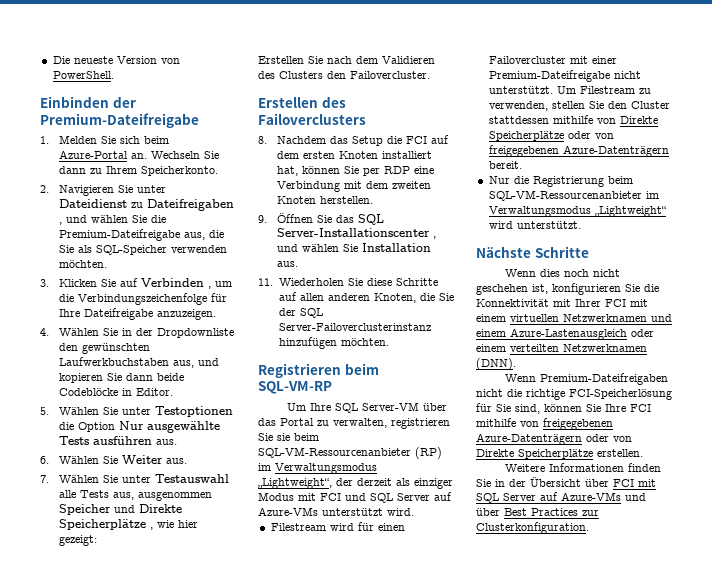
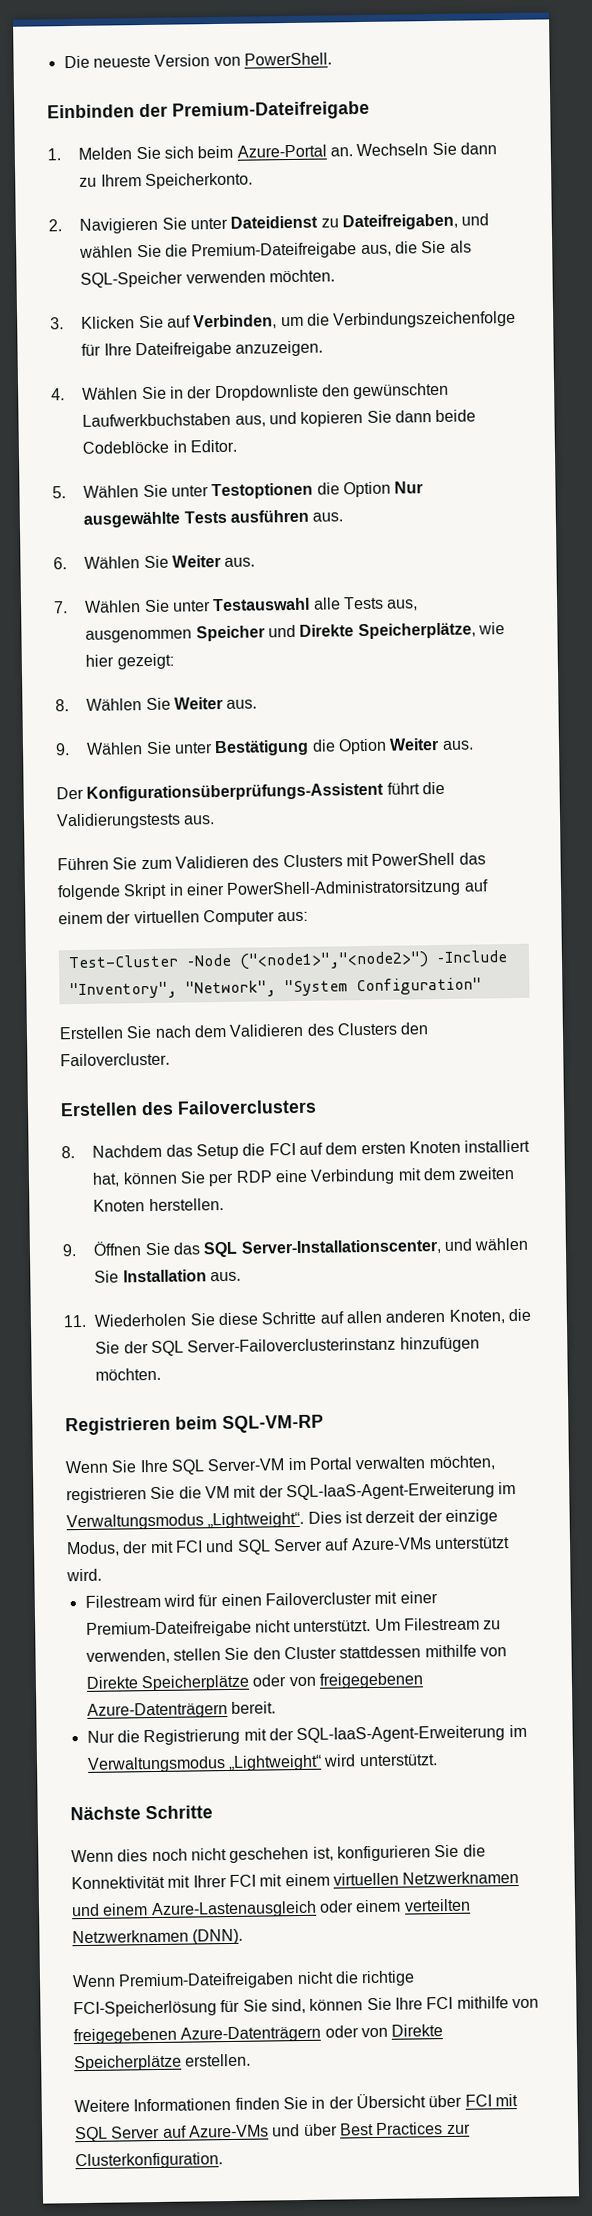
- 2. Navigieren Sie unter Dateidienst zu Dateifreigaben , und wählen Sie die Premium-Dateifreigabe aus, die Sie als SQL-Speicher verwenden möchten.
+ 2. Navigieren Sie unter Dateidienst zu Dateifreigaben, und wählen Sie die Premium-Dateifreigabe aus, die Sie als SQL-Speicher verwenden möchten.
- 3. Klicken Sie auf Verbinden , um die Verbindungszeichenfolge für Ihre Dateifreigabe anzuzeigen.
+ 3. Klicken Sie auf Verbinden, um die Verbindungszeichenfolge für Ihre Dateifreigabe anzuzeigen.
- 7. Wählen Sie unter Testauswahl alle Tests aus, ausgenommen Speicher und Direkte Speicherplätze , wie hier gezeigt:
+ 7. Wählen Sie unter Testauswahl alle Tests aus, ausgenommen Speicher und Direkte Speicherplätze, wie hier gezeigt:
+ 8. Wählen Sie Weiter aus.
+ 9. Wählen Sie unter Bestätigung die Option Weiter aus.
+ Der Konfigurationsüberprüfungs-Assistent führt die Validierungstests aus.
+ Führen Sie zum Validieren des Clusters mit PowerShell das folgende Skript in einer PowerShell-Administratorsitzung auf einem der virtuellen Computer aus:
+ Test-Cluster –Node ("<node1>","<node2>") –Include "Inventory", "Network", "System Configuration"
- 9. Öffnen Sie das SQL Server-Installationscenter , und wählen Sie Installation aus.
+ 9. Öffnen Sie das SQL Server-Installationscenter, und wählen Sie Installation aus.
- Um Ihre SQL Server-VM über das Portal zu verwalten, registrieren Sie sie beim SQL-VM-Ressourcenanbieter (RP) im Verwaltungsmodus „Lightweight“, der derzeit als einziger Modus mit FCI und SQL Server auf Azure-VMs unterstützt wird.
+ Wenn Sie Ihre SQL Server-VM im Portal verwalten möchten, registrieren Sie die VM mit der SQL-IaaS-Agent-Erweiterung im Verwaltungsmodus „Lightweight“. Dies ist derzeit der einzige Modus, der mit FCI und SQL Server auf Azure-VMs unterstützt wird.
- Nur die Registrierung beim SQL-VM-Ressourcenanbieter im Verwaltungsmodus „Lightweight“ wird unterstützt.
+ Nur die Registrierung mit der SQL-IaaS-Agent-Erweiterung im Verwaltungsmodus „Lightweight“ wird unterstützt.

